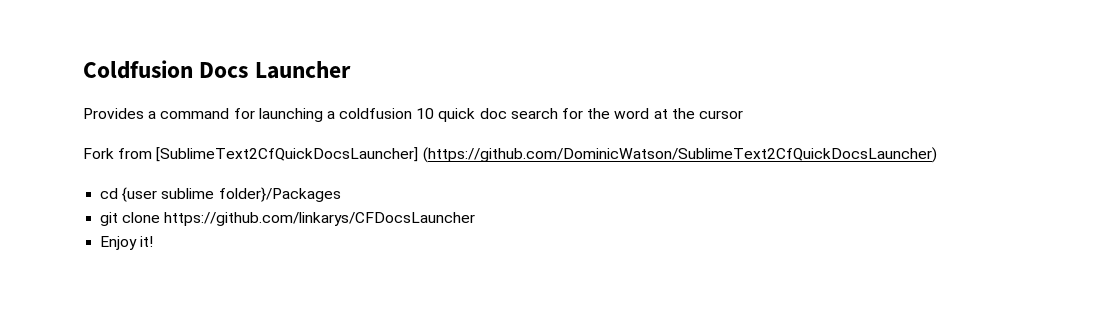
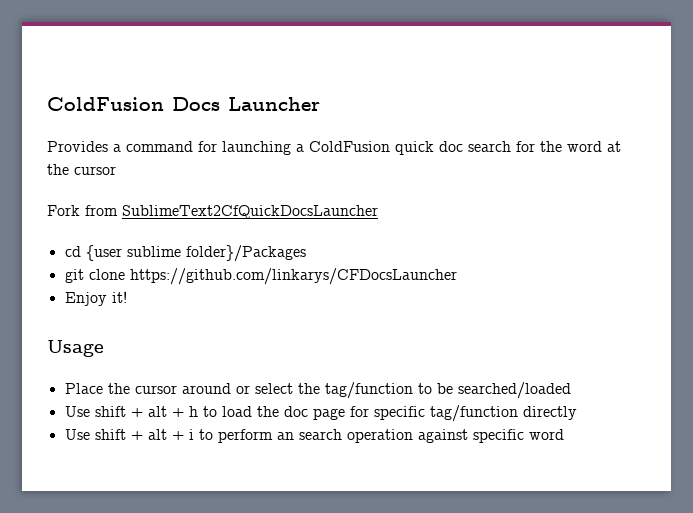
- Coldfusion Docs Launcher
+ ColdFusion Docs Launcher
- Provides a command for launching a coldfusion 10 quick doc search for the word at the cursor
+ Provides a command for launching a ColdFusion quick doc search for the word at the cursor
- Fork from [SublimeText2CfQuickDocsLauncher] (https://github.com/DominicWatson/SublimeText2CfQuickDocsLauncher)
+ Fork from SublimeText2CfQuickDocsLauncher
+ Usage
+ Place the cursor around or select the tag/function to be searched/loaded
+ Use shift + alt + h to load the doc page for specific tag/function directly
+ Use shift + alt + i to perform an search operation against specific word

